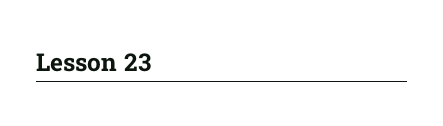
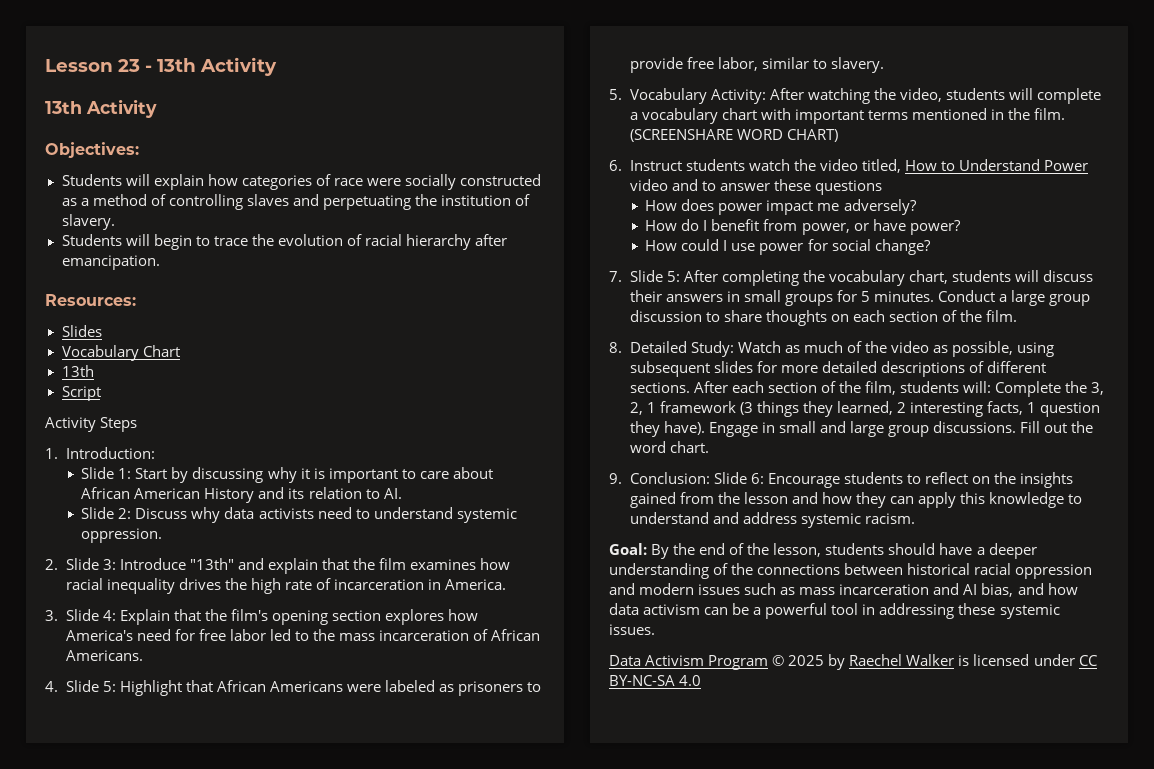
- Lesson 23
+ Lesson 23 - 13th Activity
+ 13th Activity
+ Objectives:
+ Students will explain how categories of race were socially constructed as a method of controlling slaves and perpetuating the institution of slavery.
+ Students will begin to trace the evolution of racial hierarchy after emancipation.
+ Resources:
+ Slides
+ Vocabulary Chart
+ 13th
+ Script
+ Activity Steps
+ 1. Introduction:
+ Slide 1: Start by discussing why it is important to care about African American History and its relation to AI.
+ Slide 2: Discuss why data activists need to understand systemic oppression.
+ 2. Slide 3: Introduce "13th" and explain that the film examines how racial inequality drives the high rate of incarceration in America.
+ 3. Slide 4: Explain that the film's opening section explores how America's need for free labor led to the mass incarceration of African Americans.
+ 4. Slide 5: Highlight that African Americans were labeled as prisoners to provide free labor, similar to slavery.
+ 5. Vocabulary Activity: After watching the video, students will complete a vocabulary chart with important terms mentioned in the film. (SCREENSHARE WORD CHART)
+ 6. Instruct students watch the video titled, How to Understand Power video and to answer these questions
+ How does power impact me adversely?
+ How do I benefit from power, or have power?
+ How could I use power for social change?
+ 7. Slide 5: After completing the vocabulary chart, students will discuss their answers in small groups for 5 minutes. Conduct a large group discussion to share thoughts on each section of the film.
+ 8. Detailed Study: Watch as much of the video as possible, using subsequent slides for more detailed descriptions of different sections. After each section of the film, students will: Complete the 3, 2, 1 framework (3 things they learned, 2 interesting facts, 1 question they have). Engage in small and large group discussions. Fill out the word chart.
+ 9. Conclusion: Slide 6: Encourage students to reflect on the insights gained from the lesson and how they can apply this knowledge to understand and address systemic racism.
+ Goal: By the end of the lesson, students should have a deeper understanding of the connections between historical racial oppression and modern issues such as mass incarceration and AI bias, and how data activism can be a powerful tool in addressing these systemic issues.
+ Data Activism Program © 2025 by Raechel Walker is licensed under CC BY-NC-SA 4.0

